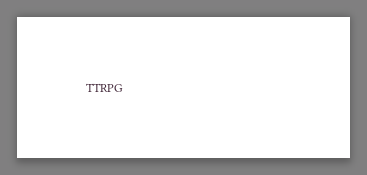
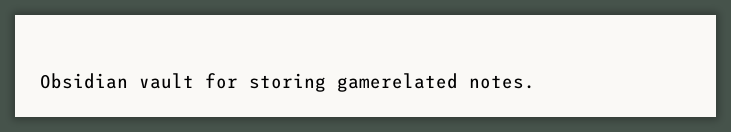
- TTRPG
+ Obsidian vault for storing gamerelated notes.

